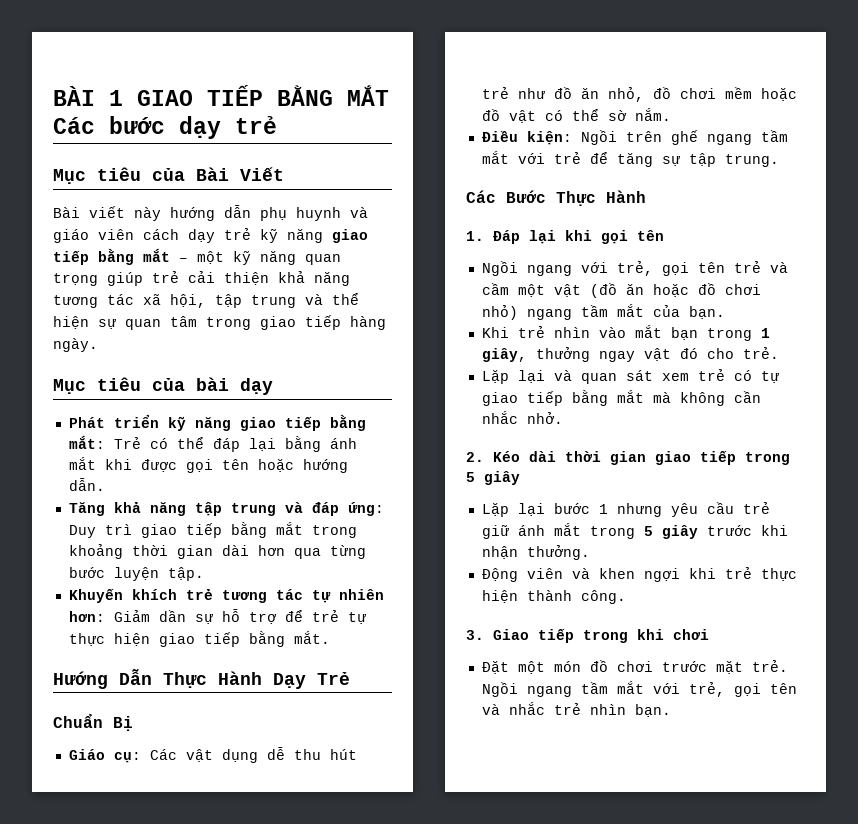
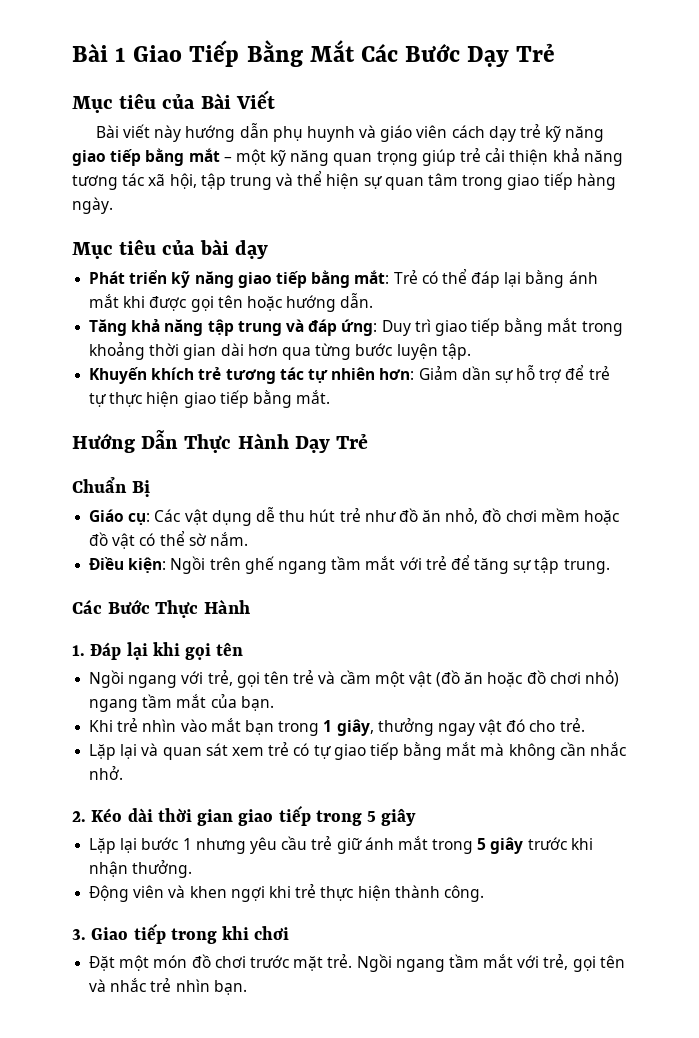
- BÀI 1 GIAO TIẾP BẰNG MẮT Các bước dạy trẻ
+ Bài 1 Giao Tiếp Bằng Mắt Các Bước Dạy Trẻ

